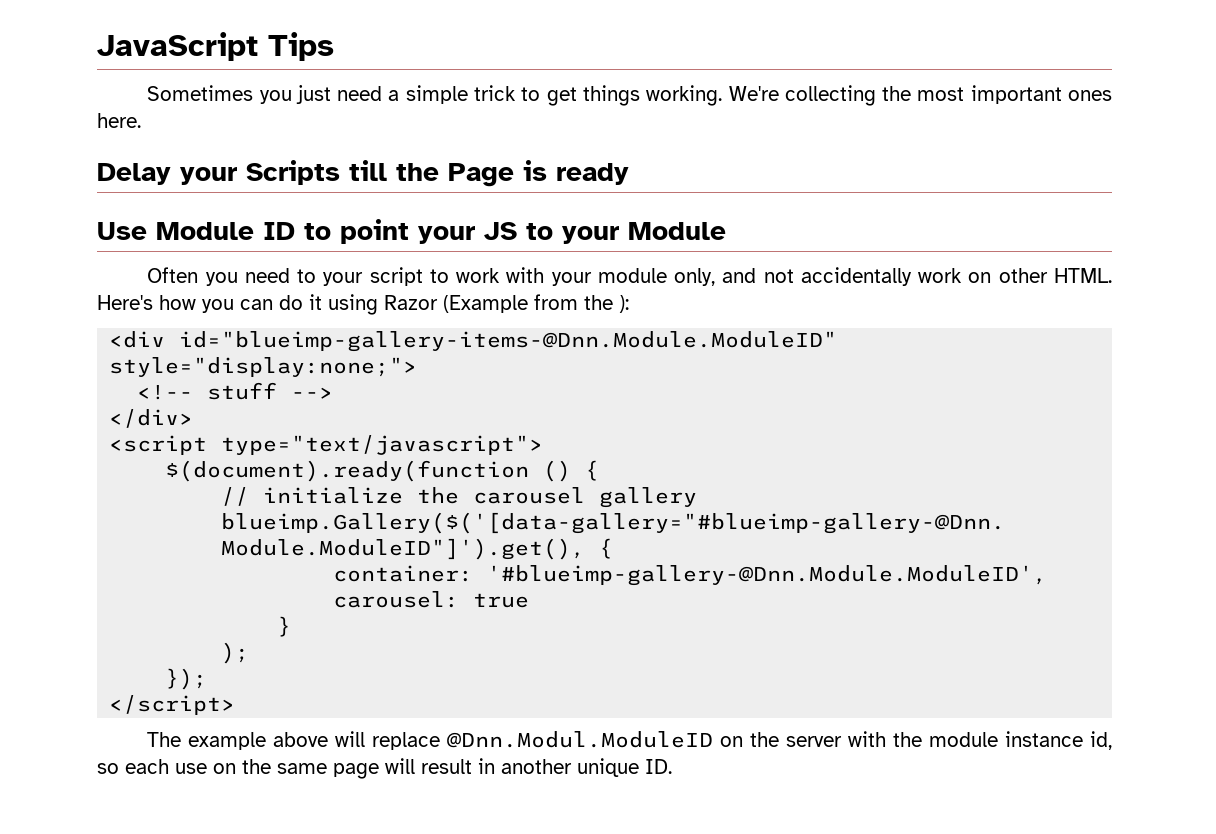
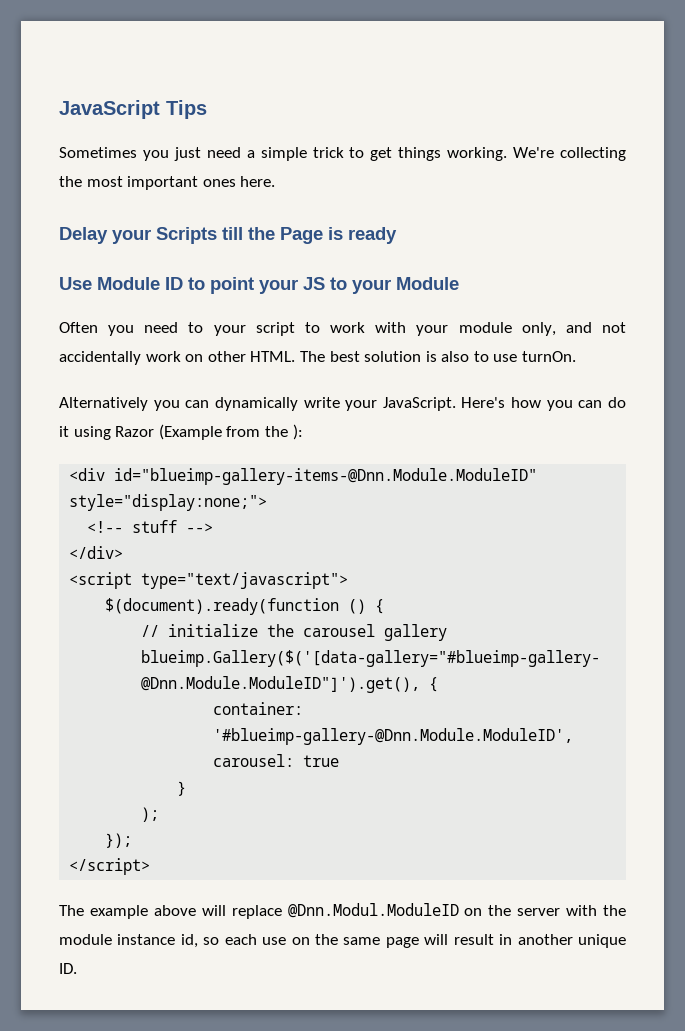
+ The best solution is also to use turnOn.
+ Alternatively you can dynamically write your JavaScript.

